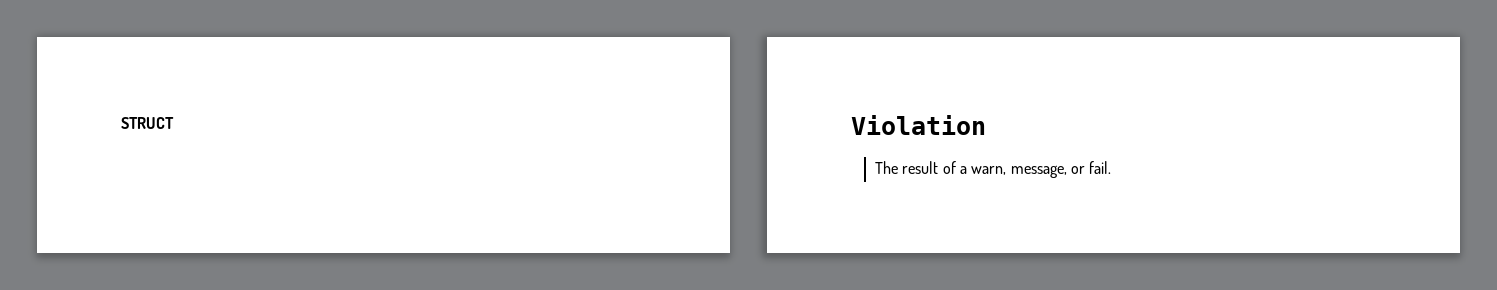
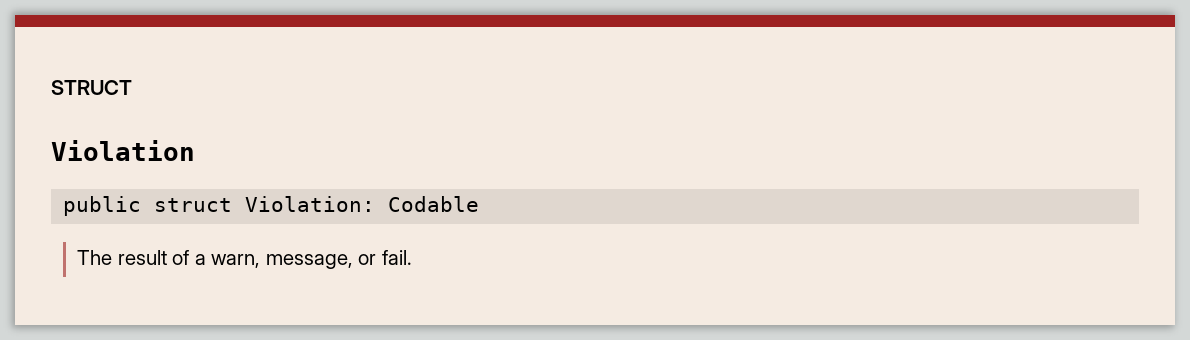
+ public struct Violation: Codable

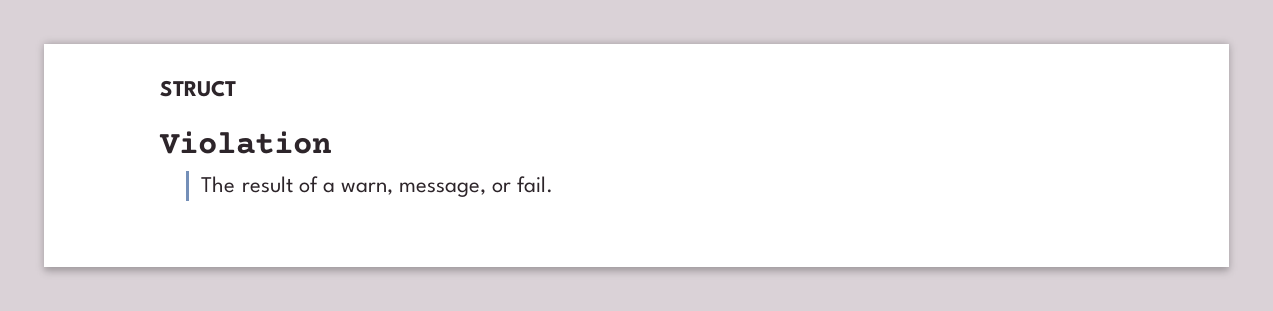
- public struct Violation: Codable

